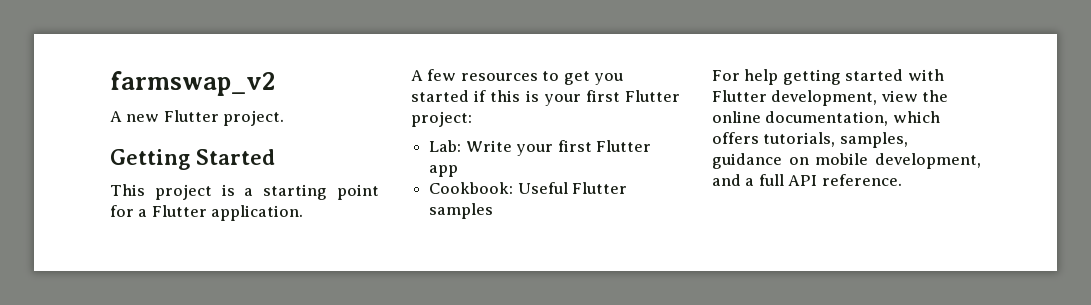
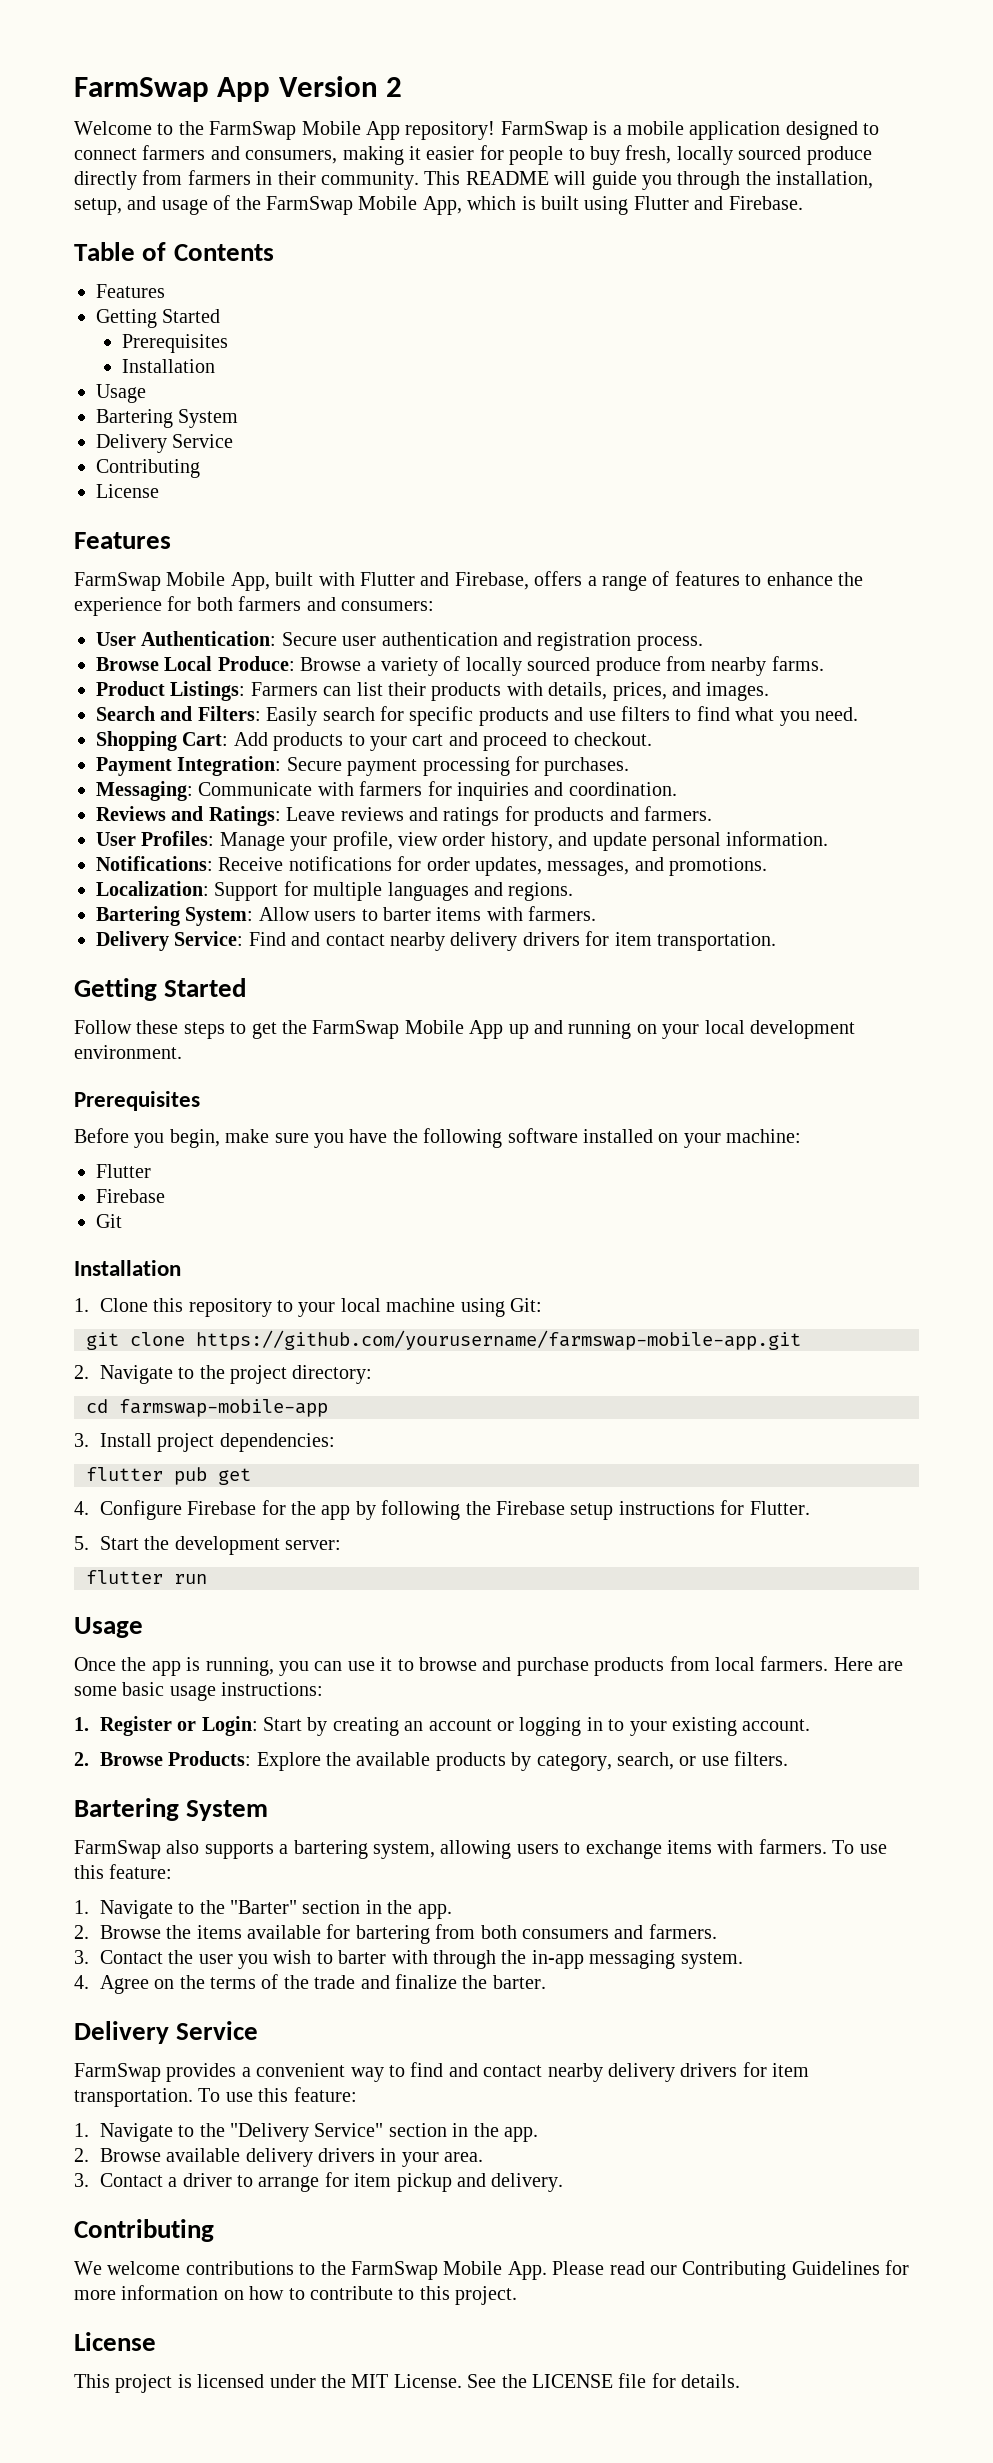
- farmswap_v2
- A new Flutter project.
+ FarmSwap App Version 2
+ Welcome to the FarmSwap Mobile App repository! FarmSwap is a mobile application designed to connect farmers and consumers, making it easier for people to buy fresh, locally sourced produce directly from farmers in their community. This README will guide you through the installation, setup, and usage of the FarmSwap Mobile App, which is built using Flutter and Firebase.
+ Table of Contents
+ Features
  Getting Started
- This project is a starting point for a Flutter application.
- A few resources to get you started if this is your first Flutter project:
- Lab: Write your first Flutter app
- Cookbook: Useful Flutter samples
- For help getting started with Flutter development, view the online documentation, which offers tutorials, samples, guidance on mobile development, and a full API reference.
+ Prerequisites
+ Installation
+ Usage
+ Bartering System
+ Delivery Service
+ Contributing
+ License
+ Features
+ FarmSwap Mobile App, built with Flutter and Firebase, offers a range of features to enhance the experience for both farmers and consumers:
+ User Authentication: Secure user authentication and registration process.
+ Browse Local Produce: Browse a variety of locally sourced produce from nearby farms.
+ Product Listings: Farmers can list their products with details, prices, and images.
+ Search and Filters: Easily search for specific products and use filters to find what you need.
+ Shopping Cart: Add products to your cart and proceed to checkout.
+ Payment Integration: Secure payment processing for purchases.
+ Messaging: Communicate with farmers for inquiries and coordination.
+ Reviews and Ratings: Leave reviews and ratings for products and farmers.
+ User Profiles: Manage your profile, view order history, and update personal information.
+ Notifications: Receive notifications for order updates, messages, and promotions.
+ Localization: Support for multiple languages and regions.
+ Bartering System: Allow users to barter items with farmers.
+ Delivery Service: Find and contact nearby delivery drivers for item transportation.
+ Getting Started
+ Follow these steps to get the FarmSwap Mobile App up and running on your local development environment.
+ Prerequisites
+ Before you begin, make sure you have the following software installed on your machine:
+ Flutter
+ Firebase
+ Git
+ Installation
+ 1. Clone this repository to your local machine using Git:
+ git clone https://github.com/yourusername/farmswap-mobile-app.git
+ 2. Navigate to the project directory:
+ cd farmswap-mobile-app
+ 3. Install project dependencies:
+ flutter pub get
+ 4. Configure Firebase for the app by following the Firebase setup instructions for Flutter.
+ 5. Start the development server:
+ flutter run
+ Usage
+ Once the app is running, you can use it to browse and purchase products from local farmers. Here are some basic usage instructions:
+ 1. Register or Login: Start by creating an account or logging in to your existing account.
+ 2. Browse Products: Explore the available products by category, search, or use filters.
+ Bartering System
+ FarmSwap also supports a bartering system, allowing users to exchange items with farmers. To use this feature:
+ 1. Navigate to the "Barter" section in the app.
+ 2. Browse the items available for bartering from both consumers and farmers.
+ 3. Contact the user you wish to barter with through the in-app messaging system.
+ 4. Agree on the terms of the trade and finalize the barter.
+ Delivery Service
+ FarmSwap provides a convenient way to find and contact nearby delivery drivers for item transportation. To use this feature:
+ 1. Navigate to the "Delivery Service" section in the app.
+ 2. Browse available delivery drivers in your area.
+ 3. Contact a driver to arrange for item pickup and delivery.
+ Contributing
+ We welcome contributions to the FarmSwap Mobile App. Please read our Contributing Guidelines for more information on how to contribute to this project.
+ License
+ This project is licensed under the MIT License. See the LICENSE file for details.

